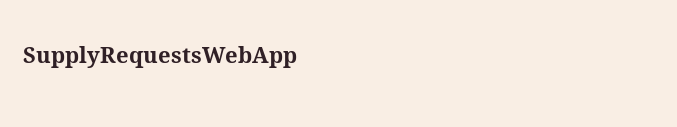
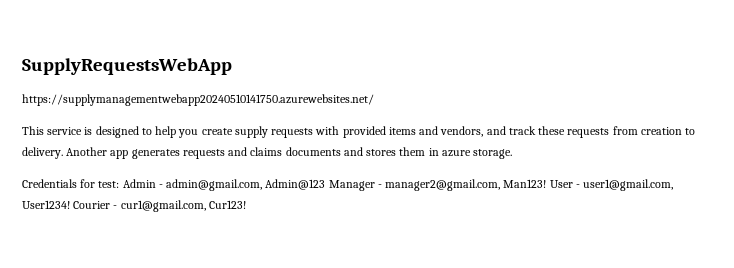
+ https://supplymanagementwebapp20240510141750.azurewebsites.net/
+ This service is designed to help you create supply requests with provided items and vendors, and track these requests from creation to delivery. Another app generates requests and claims documents and stores them in azure storage.
+ Credentials for test: Admin - admin@gmail.com, Admin@123 Manager - manager2@gmail.com, Man123! User - user1@gmail.com, User1234! Courier - cur1@gmail.com, Cur123!

